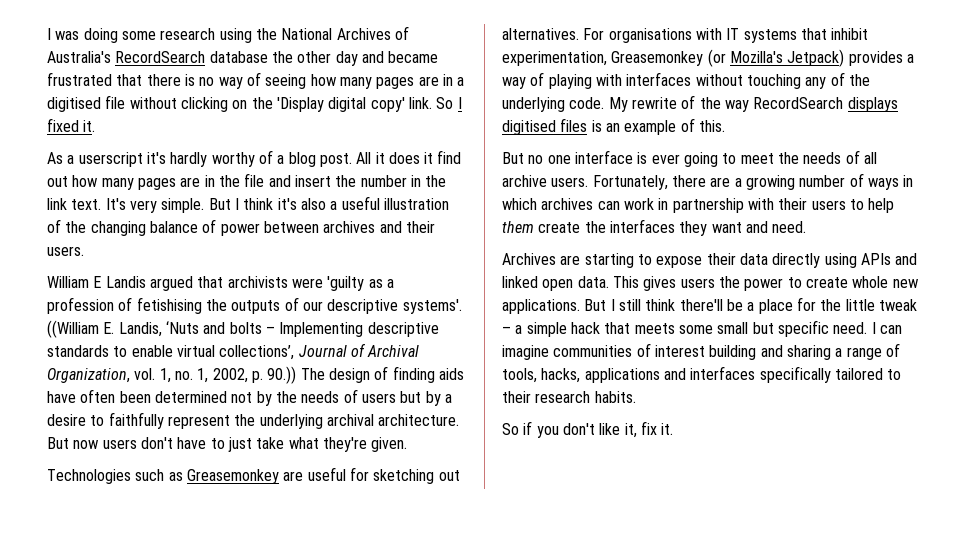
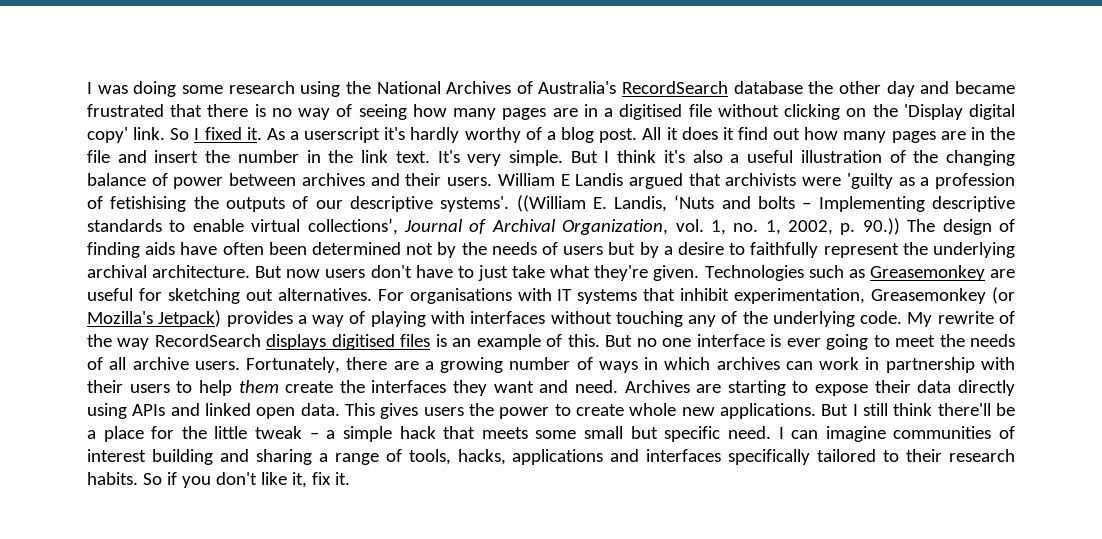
- So I fixed it.
- As a userscript it's hardly worthy of a blog post.
+ So I fixed it. As a userscript it's hardly worthy of a blog post.
- But I think it's also a useful illustration of the changing balance of power between archives and their users.
- William E Landis argued that archivists were 'guilty as a profession of fetishising the outputs of our descriptive systems'.
+ But I think it's also a useful illustration of the changing balance of power between archives and their users. William E Landis argued that archivists were 'guilty as a profession of fetishising the outputs of our descriptive systems'.
- But now users don't have to just take what they're given.
- Technologies such as Greasemonkey are useful for sketching out alternatives.
+ But now users don't have to just take what they're given. Technologies such as Greasemonkey are useful for sketching out alternatives.
- My rewrite of the way RecordSearch displays digitised files is an example of this.
- But no one interface is ever going to meet the needs of all archive users.
+ My rewrite of the way RecordSearch displays digitised files is an example of this. But no one interface is ever going to meet the needs of all archive users.
- Fortunately, there are a growing number of ways in which archives can work in partnership with their users to help them create the interfaces they want and need.
- Archives are starting to expose their data directly using APIs and linked open data.
+ Fortunately, there are a growing number of ways in which archives can work in partnership with their users to help them create the interfaces they want and need. Archives are starting to expose their data directly using APIs and linked open data.
- I can imagine communities of interest building and sharing a range of tools, hacks, applications and interfaces specifically tailored to their research habits.
- So if you don't like it, fix it.
+ I can imagine communities of interest building and sharing a range of tools, hacks, applications and interfaces specifically tailored to their research habits. So if you don't like it, fix it.

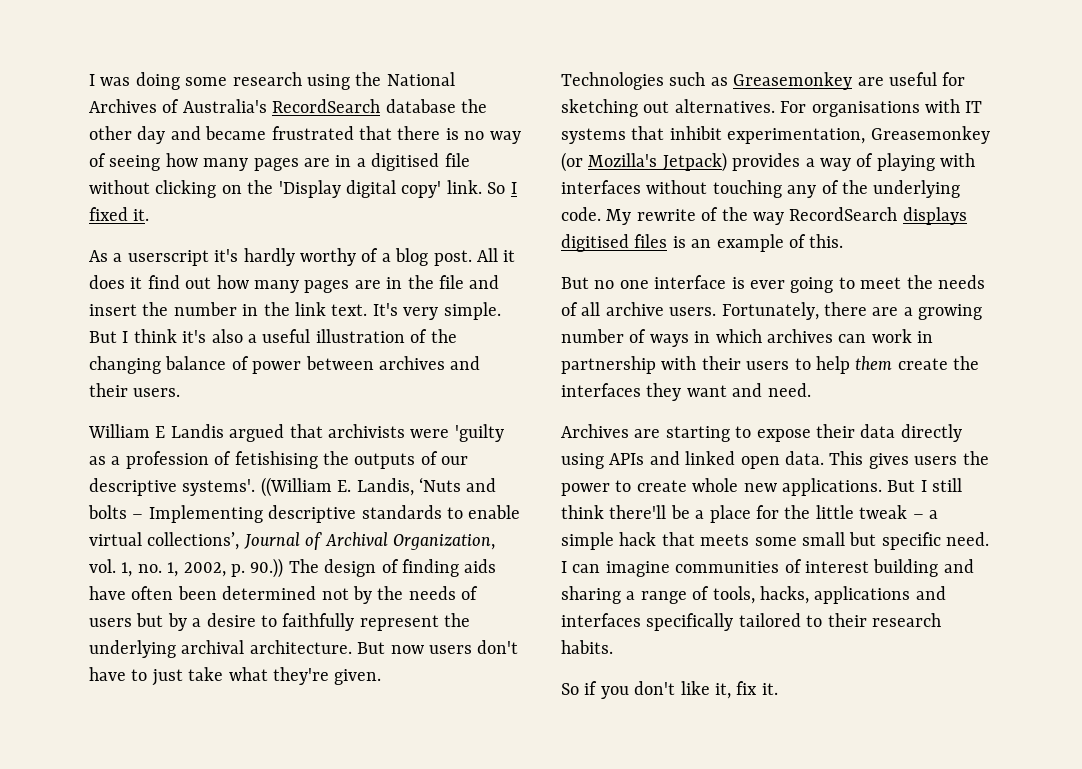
- So I fixed it. As a userscript it's hardly worthy of a blog post.
+ So I fixed it.
+ As a userscript it's hardly worthy of a blog post.
- But I think it's also a useful illustration of the changing balance of power between archives and their users. William E Landis argued that archivists were 'guilty as a profession of fetishising the outputs of our descriptive systems'.
+ But I think it's also a useful illustration of the changing balance of power between archives and their users.
+ William E Landis argued that archivists were 'guilty as a profession of fetishising the outputs of our descriptive systems'.
- But now users don't have to just take what they're given. Technologies such as Greasemonkey are useful for sketching out alternatives.
+ But now users don't have to just take what they're given.
+ Technologies such as Greasemonkey are useful for sketching out alternatives.
- My rewrite of the way RecordSearch displays digitised files is an example of this. But no one interface is ever going to meet the needs of all archive users.
+ My rewrite of the way RecordSearch displays digitised files is an example of this.
+ But no one interface is ever going to meet the needs of all archive users.
- Fortunately, there are a growing number of ways in which archives can work in partnership with their users to help them create the interfaces they want and need. Archives are starting to expose their data directly using APIs and linked open data.
+ Fortunately, there are a growing number of ways in which archives can work in partnership with their users to help them create the interfaces they want and need.
+ Archives are starting to expose their data directly using APIs and linked open data.
- I can imagine communities of interest building and sharing a range of tools, hacks, applications and interfaces specifically tailored to their research habits. So if you don't like it, fix it.
+ I can imagine communities of interest building and sharing a range of tools, hacks, applications and interfaces specifically tailored to their research habits.
+ So if you don't like it, fix it.

